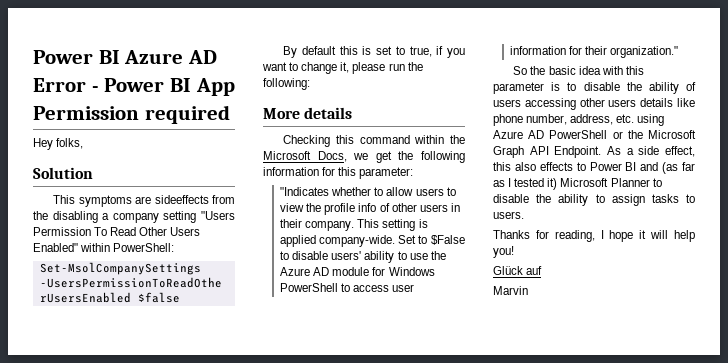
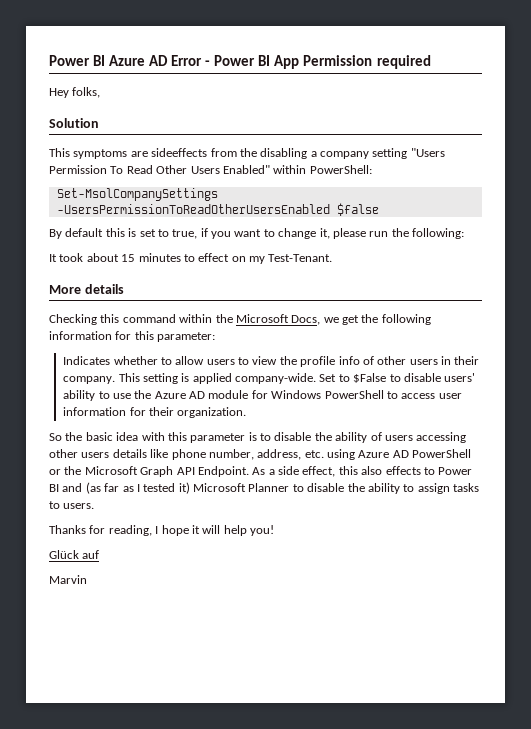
+ It took about 15 minutes to effect on my Test-Tenant.
- "Indicates whether to allow users to view the profile info of other users in their company.
+ Indicates whether to allow users to view the profile info of other users in their company.
- Set to $False to disable users' ability to use the Azure AD module for Windows PowerShell to access user information for their organization."
+ Set to $False to disable users' ability to use the Azure AD module for Windows PowerShell to access user information for their organization.

